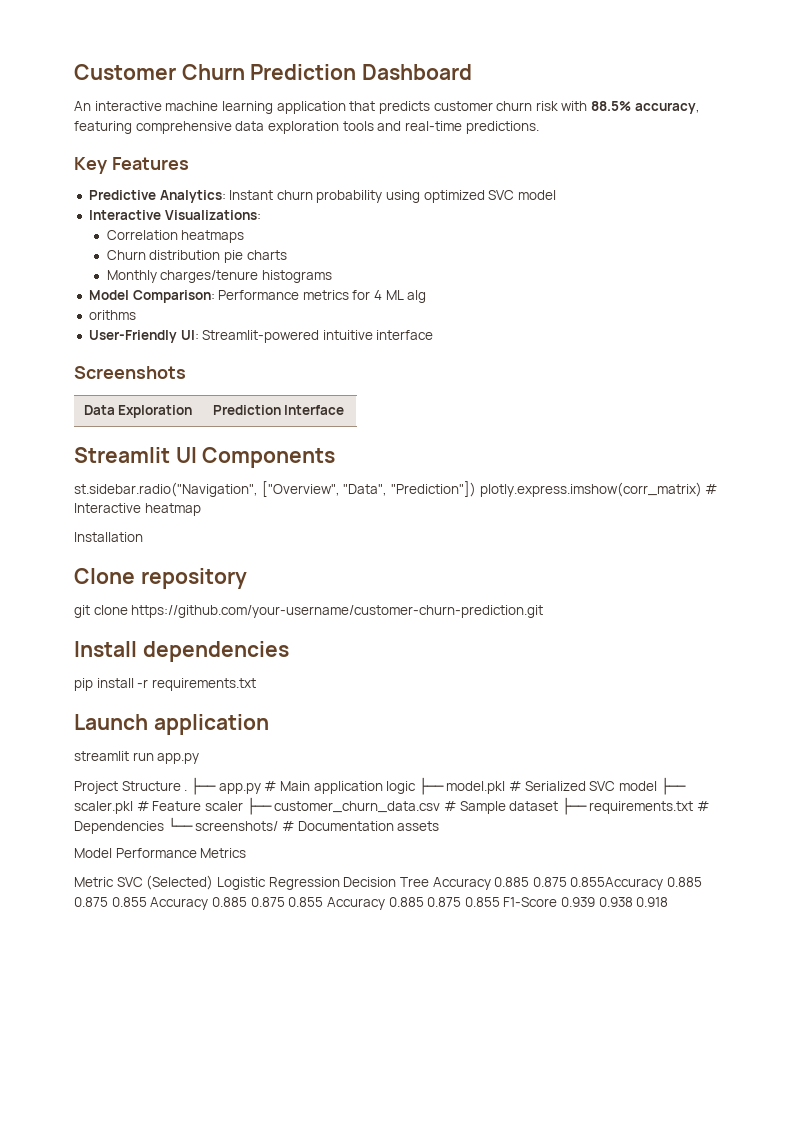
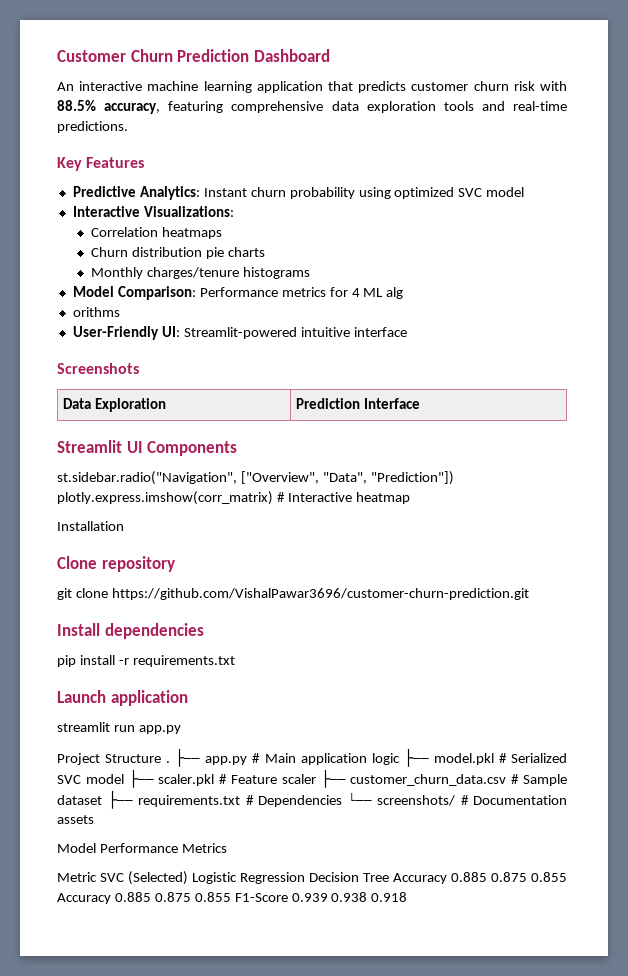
- git clone https://github.com/your-username/customer-churn-prediction.git
+ git clone https://github.com/VishalPawar3696/customer-churn-prediction.git
- Metric SVC (Selected) Logistic Regression Decision Tree Accuracy 0.885 0.875 0.855Accuracy 0.885 0.875 0.855 Accuracy 0.885 0.875 0.855 Accuracy 0.885 0.875 0.855 F1-Score 0.939 0.938 0.918
+ Metric SVC (Selected) Logistic Regression Decision Tree Accuracy 0.885 0.875 0.855 Accuracy 0.885 0.875 0.855 F1-Score 0.939 0.938 0.918

